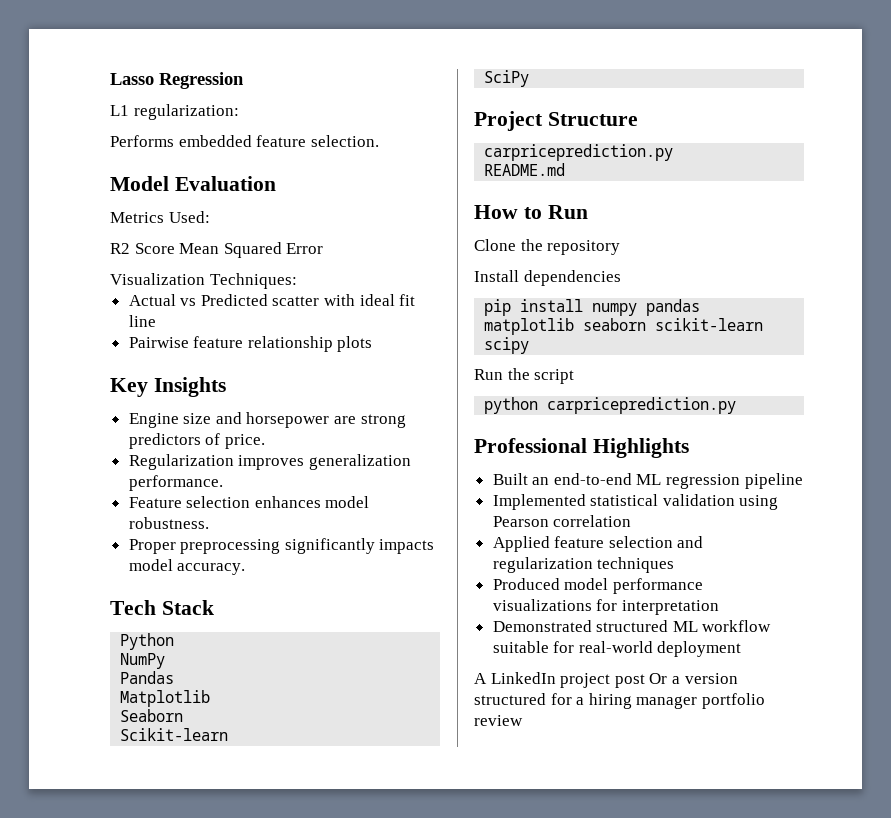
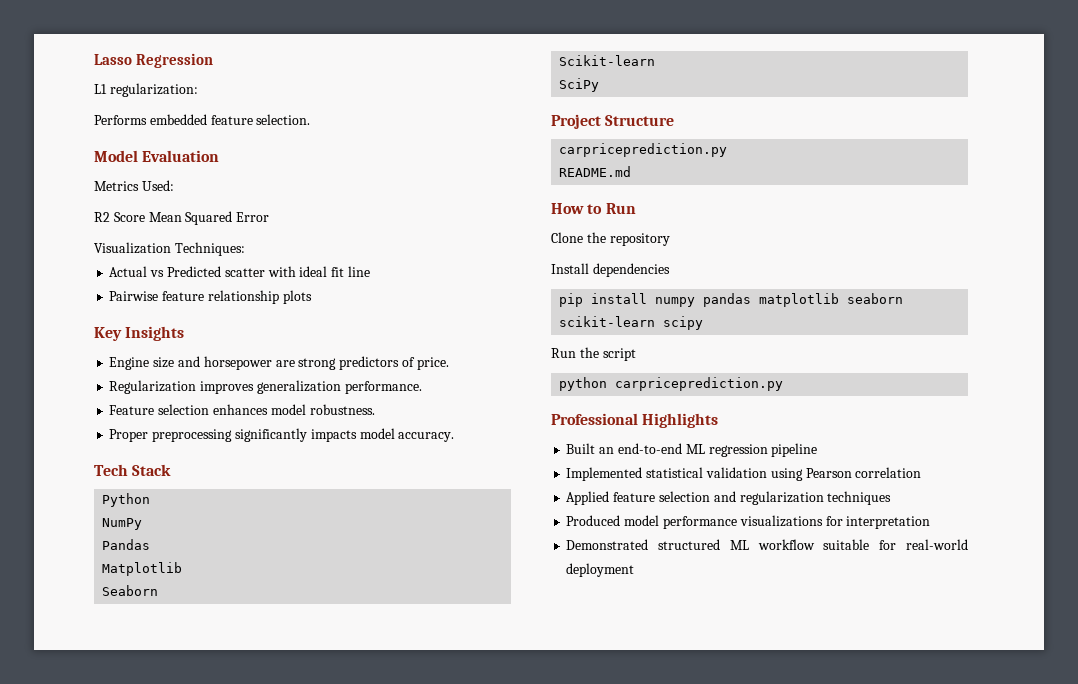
- A LinkedIn project post Or a version structured for a hiring manager portfolio review

